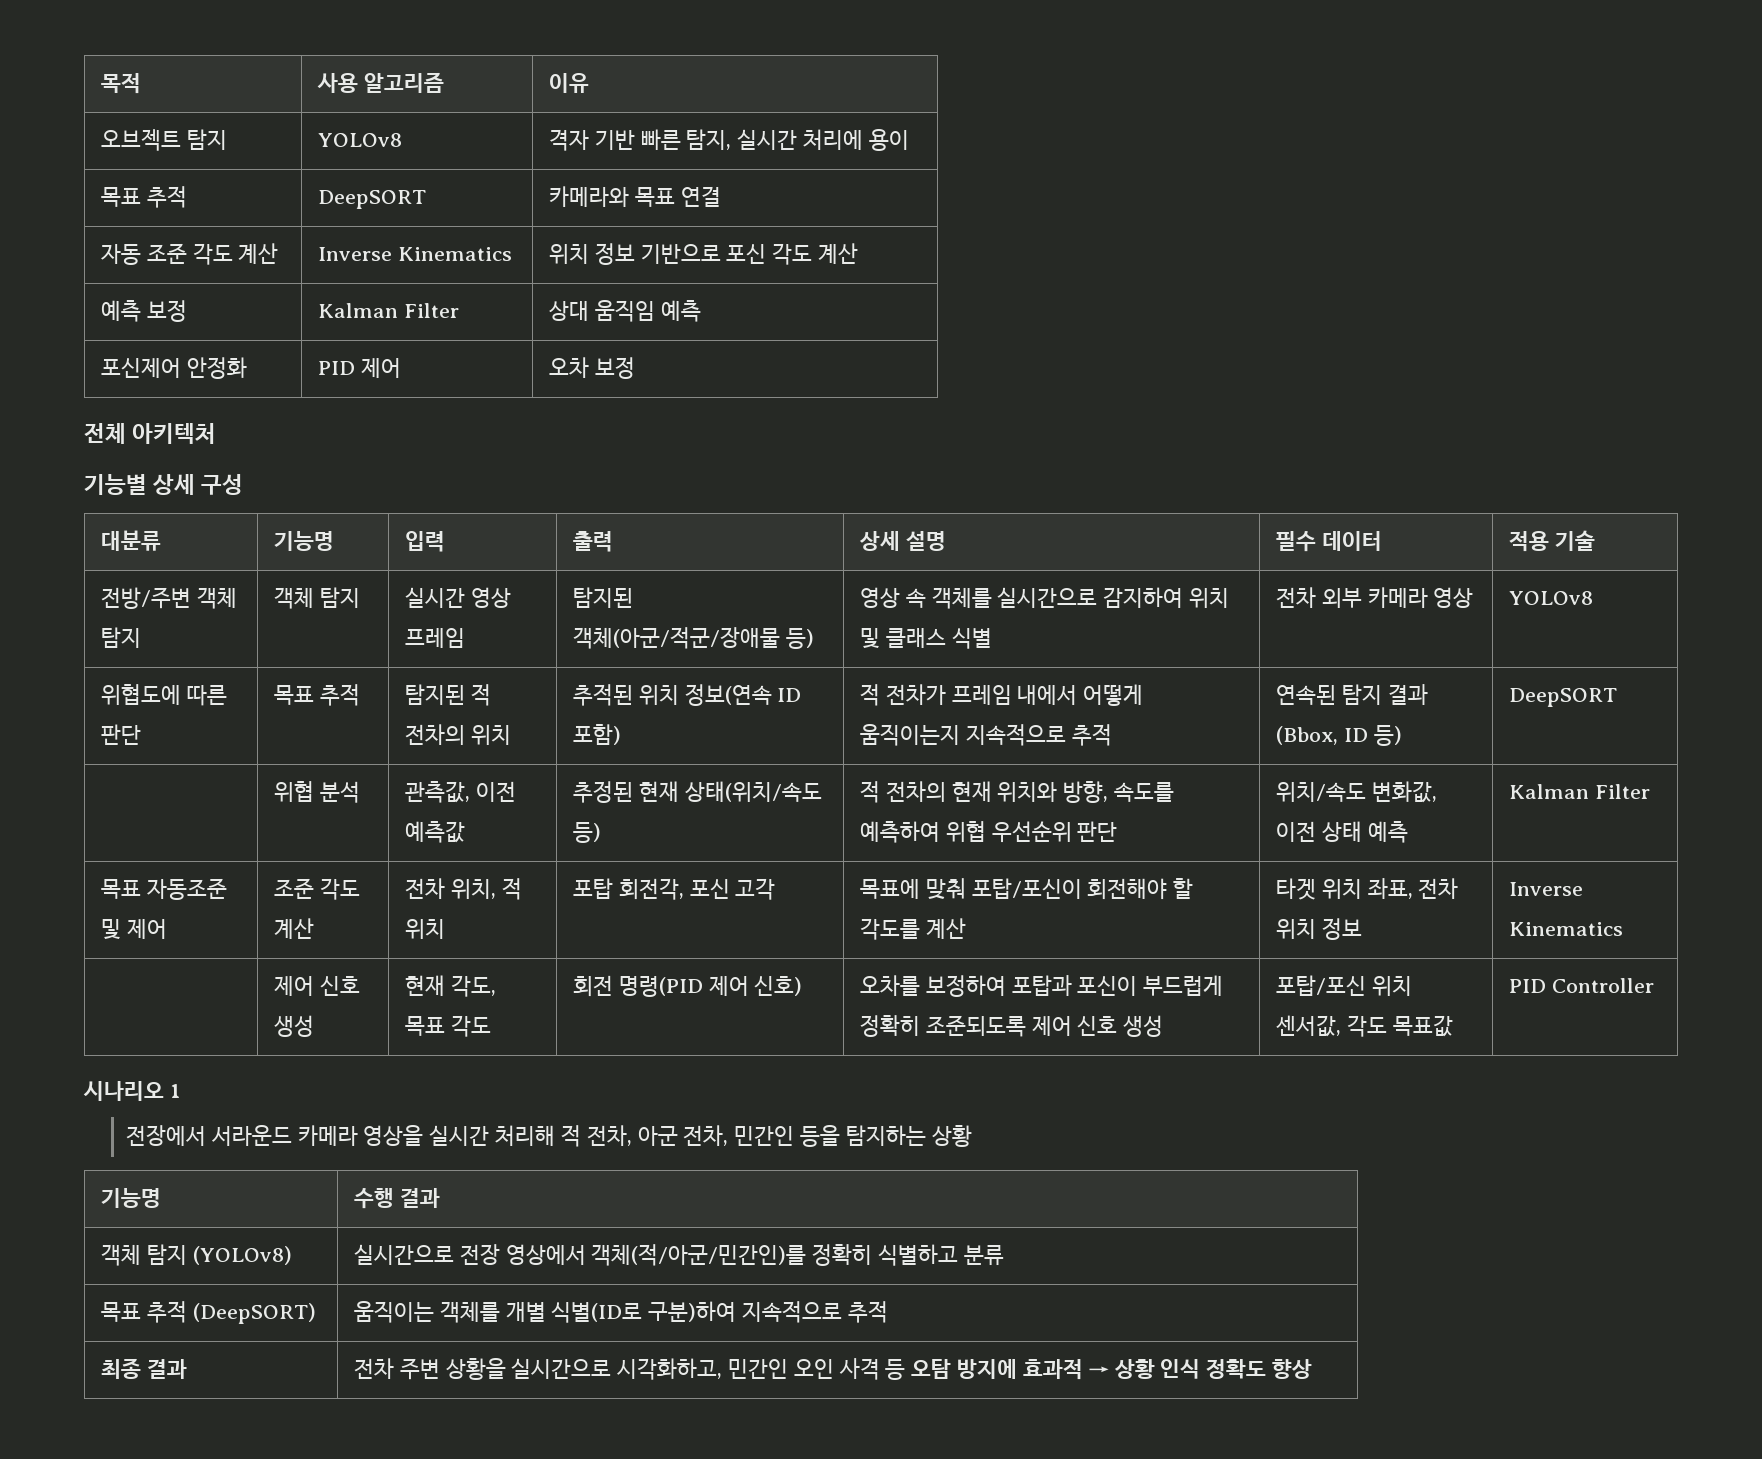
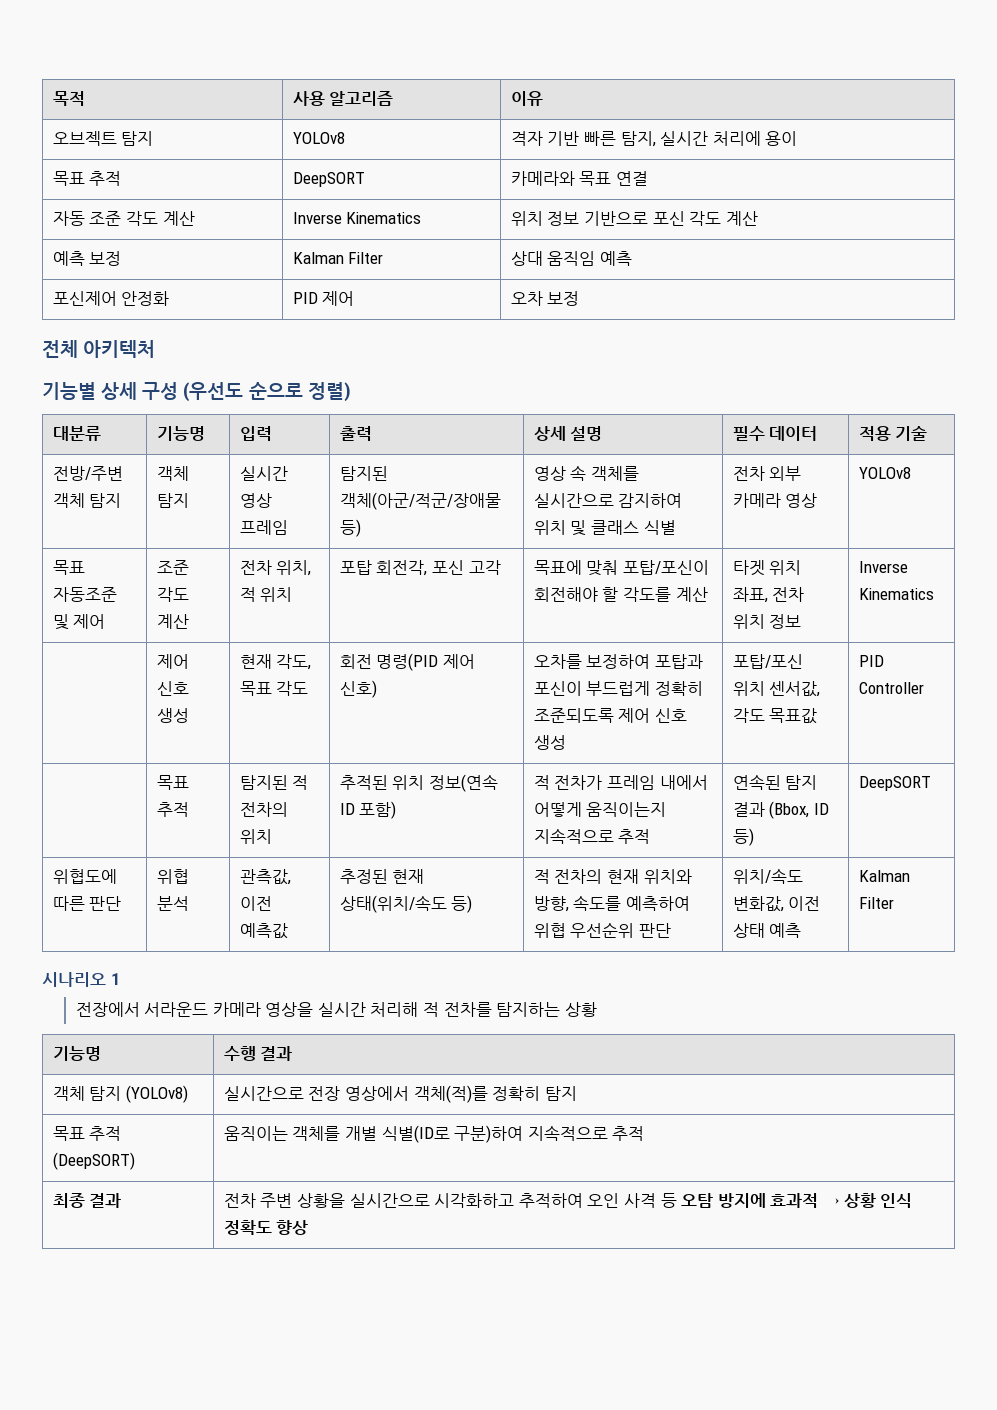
- 기능별 상세 구성
+ 기능별 상세 구성 (우선도 순으로 정렬)
- 위협도에 따른 판단 | 목표 추적 | 탐지된 적 전차의 위치 | 추적된 위치 정보(연속 ID 포함) | 적 전차가 프레임 내에서 어떻게 움직이는지 지속적으로 추적 | 연속된 탐지 결과 (Bbox, ID 등) | DeepSORT
- | 위협 분석 | 관측값, 이전 예측값 | 추정된 현재 상태(위치/속도 등) | 적 전차의 현재 위치와 방향, 속도를 예측하여 위협 우선순위 판단 | 위치/속도 변화값, 이전 상태 예측 | Kalman Filter
+ | 목표 추적 | 탐지된 적 전차의 위치 | 추적된 위치 정보(연속 ID 포함) | 적 전차가 프레임 내에서 어떻게 움직이는지 지속적으로 추적 | 연속된 탐지 결과 (Bbox, ID 등) | DeepSORT
+ 위협도에 따른 판단 | 위협 분석 | 관측값, 이전 예측값 | 추정된 현재 상태(위치/속도 등) | 적 전차의 현재 위치와 방향, 속도를 예측하여 위협 우선순위 판단 | 위치/속도 변화값, 이전 상태 예측 | Kalman Filter
- 전장에서 서라운드 카메라 영상을 실시간 처리해 적 전차, 아군 전차, 민간인 등을 탐지하는 상황
+ 전장에서 서라운드 카메라 영상을 실시간 처리해 적 전차를 탐지하는 상황
- 객체 탐지 (YOLOv8) | 실시간으로 전장 영상에서 객체(적/아군/민간인)를 정확히 식별하고 분류
+ 객체 탐지 (YOLOv8) | 실시간으로 전장 영상에서 객체(적)를 정확히 탐지
- 최종 결과 | 전차 주변 상황을 실시간으로 시각화하고, 민간인 오인 사격 등 오탐 방지에 효과적 → 상황 인식 정확도 향상
+ 최종 결과 | 전차 주변 상황을 실시간으로 시각화하고 추적하여 오인 사격 등 오탐 방지에 효과적 → 상황 인식 정확도 향상

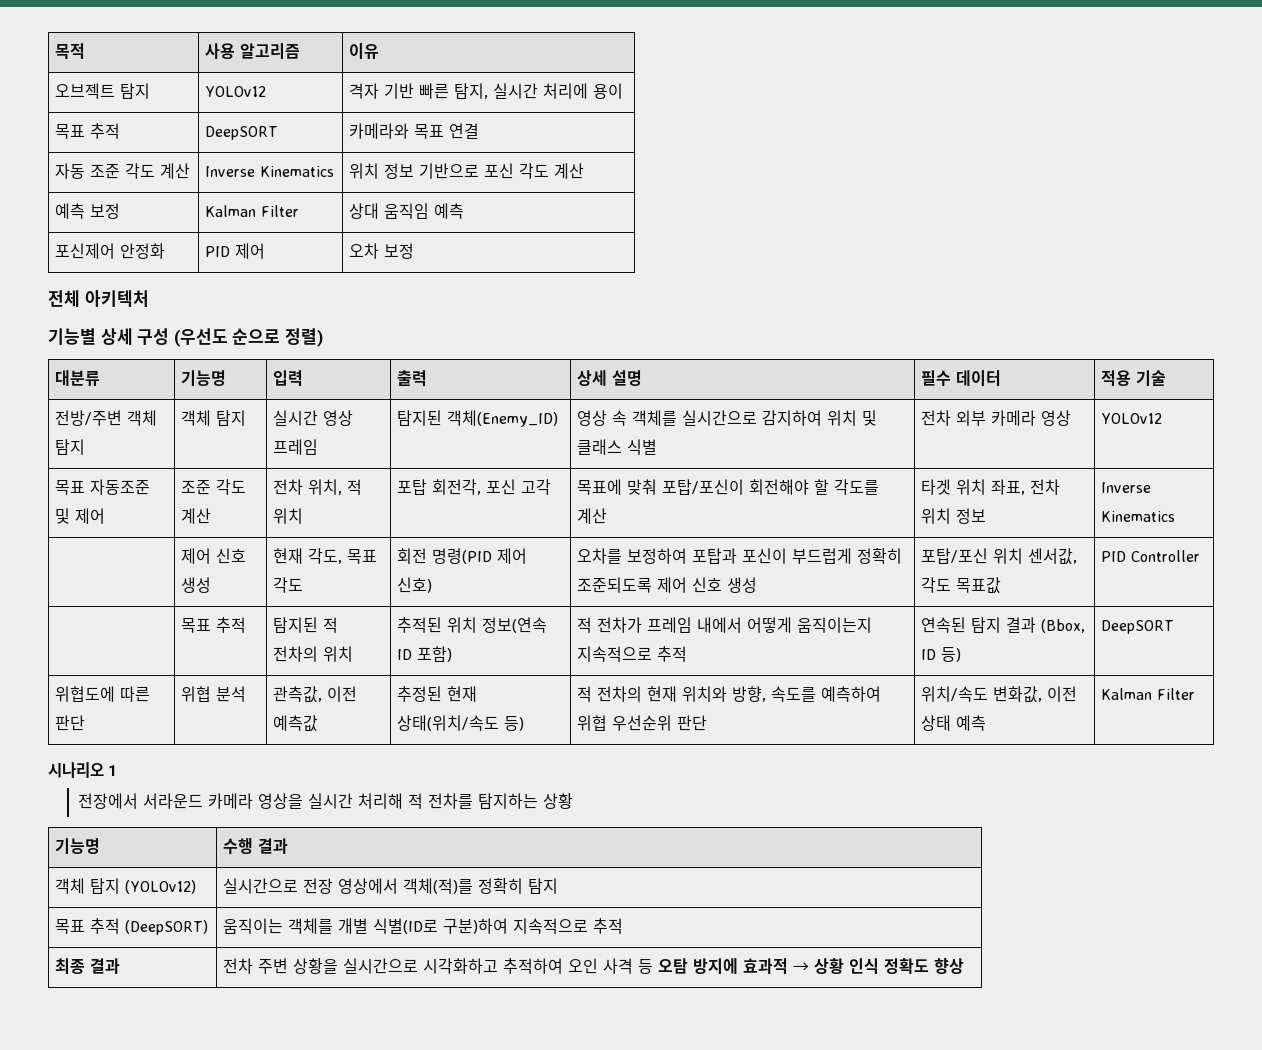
- 오브젝트 탐지 | YOLOv8 | 격자 기반 빠른 탐지, 실시간 처리에 용이
+ 오브젝트 탐지 | YOLOv12 | 격자 기반 빠른 탐지, 실시간 처리에 용이
- 전방/주변 객체 탐지 | 객체 탐지 | 실시간 영상 프레임 | 탐지된 객체(아군/적군/장애물 등) | 영상 속 객체를 실시간으로 감지하여 위치 및 클래스 식별 | 전차 외부 카메라 영상 | YOLOv8
+ 전방/주변 객체 탐지 | 객체 탐지 | 실시간 영상 프레임 | 탐지된 객체(Enemy_ID) | 영상 속 객체를 실시간으로 감지하여 위치 및 클래스 식별 | 전차 외부 카메라 영상 | YOLOv12
- 객체 탐지 (YOLOv8) | 실시간으로 전장 영상에서 객체(적)를 정확히 탐지
+ 객체 탐지 (YOLOv12) | 실시간으로 전장 영상에서 객체(적)를 정확히 탐지

